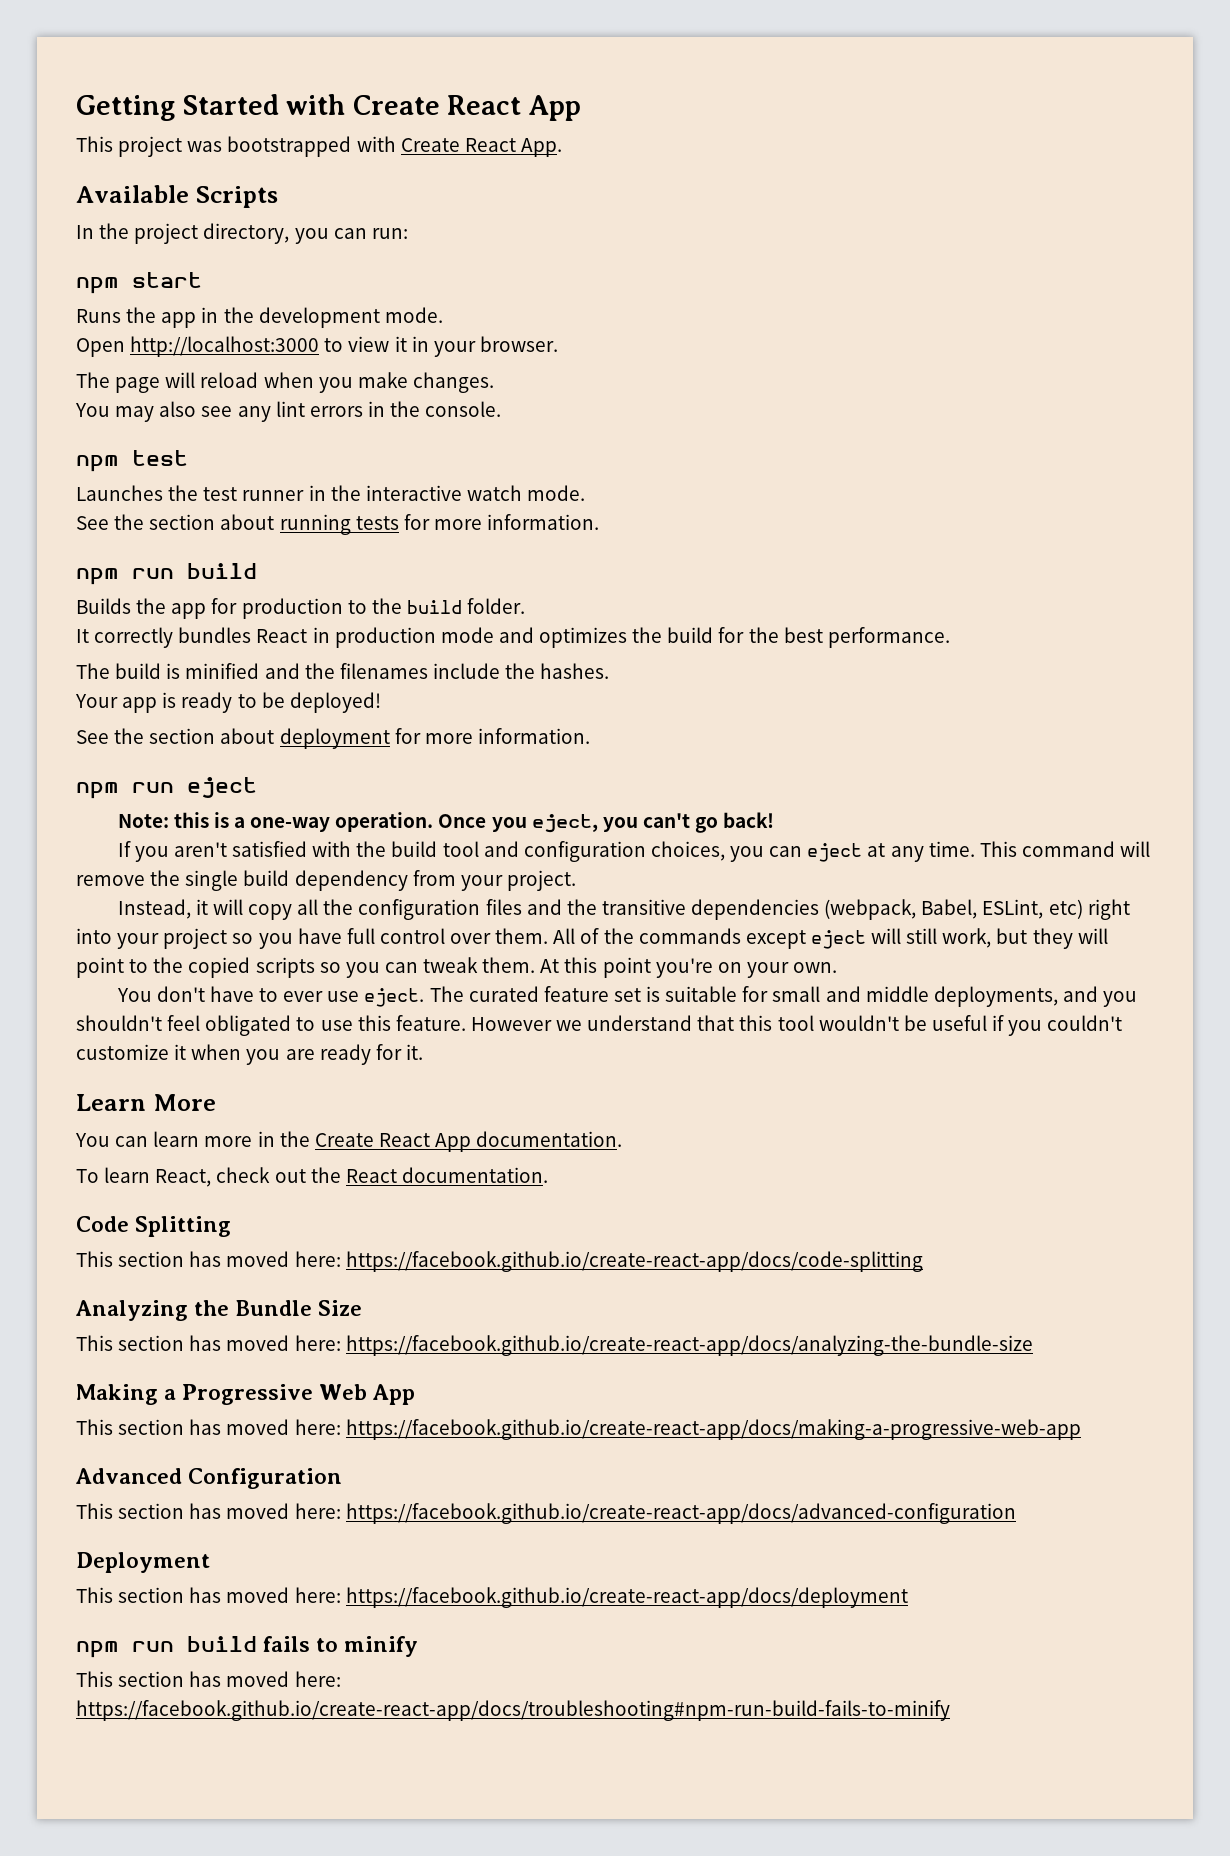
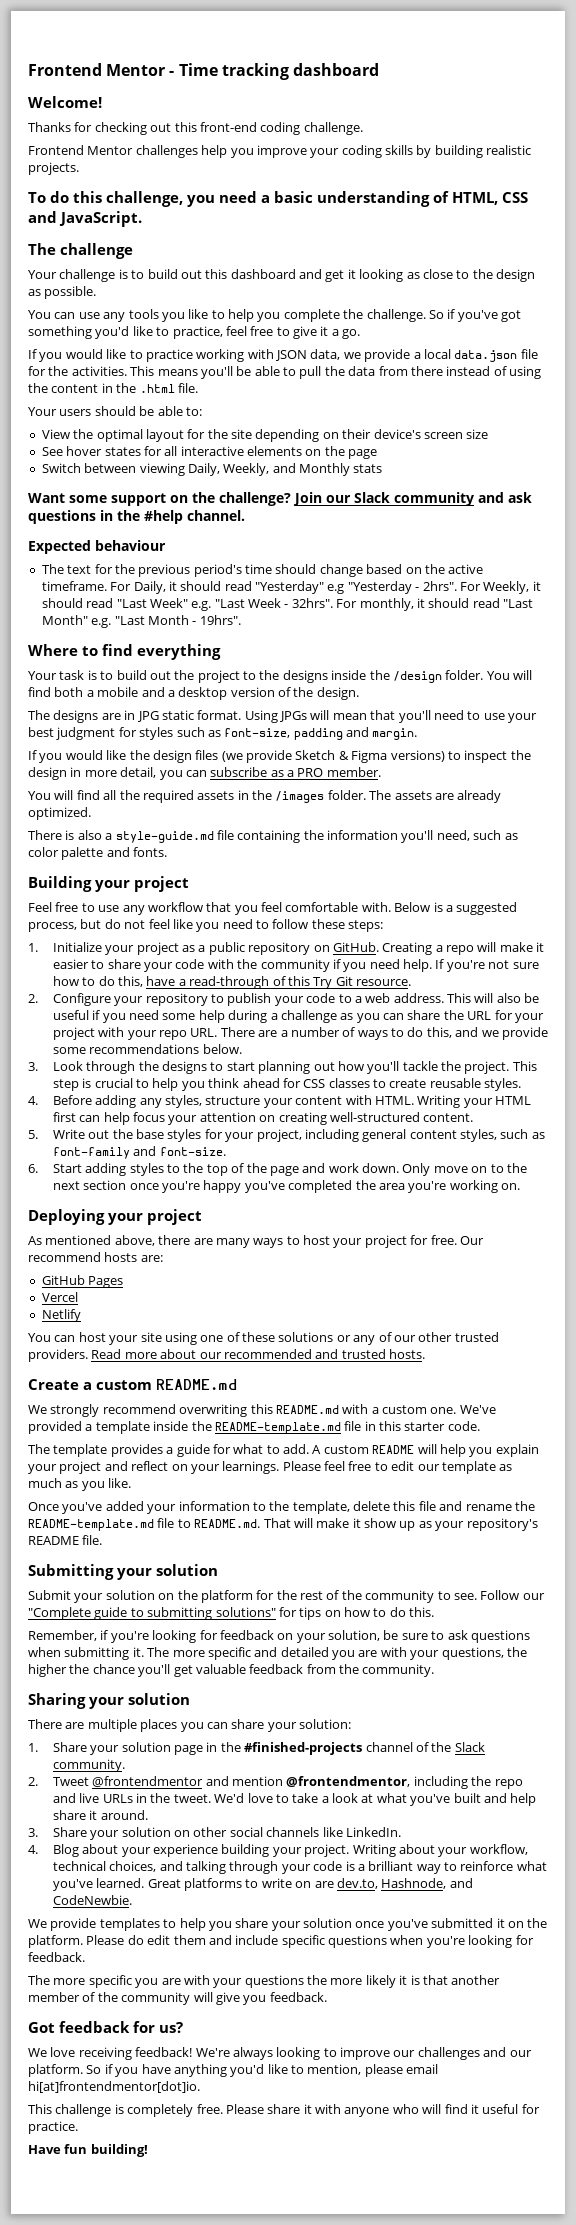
- Getting Started with Create React App
- This project was bootstrapped with Create React App.
- Available Scripts
- In the project directory, you can run:
- npm start
- Runs the app in the development mode.
- Open http://localhost:3000 to view it in your browser.
- The page will reload when you make changes.
- You may also see any lint errors in the console.
- npm test
- Launches the test runner in the interactive watch mode.
- See the section about running tests for more information.
- npm run build
- Builds the app for production to the build folder.
- It correctly bundles React in production mode and optimizes the build for the best performance.
- The build is minified and the filenames include the hashes.
- Your app is ready to be deployed!
- See the section about deployment for more information.
- npm run eject
- Note: this is a one-way operation. Once you eject, you can't go back!
- If you aren't satisfied with the build tool and configuration choices, you can eject at any time. This command will remove the single build dependency from your project.
- Instead, it will copy all the configuration files and the transitive dependencies (webpack, Babel, ESLint, etc) right into your project so you have full control over them. All of the commands except eject will still work, but they will point to the copied scripts so you can tweak them. At this point you're on your own.
- You don't have to ever use eject. The curated feature set is suitable for small and middle deployments, and you shouldn't feel obligated to use this feature. However we understand that this tool wouldn't be useful if you couldn't customize it when you are ready for it.
- Learn More
- You can learn more in the Create React App documentation.
- To learn React, check out the React documentation.
- Code Splitting
- This section has moved here: https://facebook.github.io/create-react-app/docs/code-splitting
- Analyzing the Bundle Size
- This section has moved here: https://facebook.github.io/create-react-app/docs/analyzing-the-bundle-size
- Making a Progressive Web App
- This section has moved here: https://facebook.github.io/create-react-app/docs/making-a-progressive-web-app
- Advanced Configuration
- This section has moved here: https://facebook.github.io/create-react-app/docs/advanced-configuration
- Deployment
- This section has moved here: https://facebook.github.io/create-react-app/docs/deployment
- npm run build fails to minify
- This section has moved here: https://facebook.github.io/create-react-app/docs/troubleshooting#npm-run-build-fails-to-minify
+ Frontend Mentor - Time tracking dashboard
+ Welcome!
+ Thanks for checking out this front-end coding challenge.
+ Frontend Mentor challenges help you improve your coding skills by building realistic projects.
+ To do this challenge, you need a basic understanding of HTML, CSS and JavaScript.
+ The challenge
+ Your challenge is to build out this dashboard and get it looking as close to the design as possible.
+ You can use any tools you like to help you complete the challenge. So if you've got something you'd like to practice, feel free to give it a go.
+ If you would like to practice working with JSON data, we provide a local data.json file for the activities. This means you'll be able to pull the data from there instead of using the content in the .html file.
+ Your users should be able to:
+ View the optimal layout for the site depending on their device's screen size
+ See hover states for all interactive elements on the page
+ Switch between viewing Daily, Weekly, and Monthly stats
+ Want some support on the challenge? Join our Slack community and ask questions in the #help channel.
+ Expected behaviour
+ The text for the previous period's time should change based on the active timeframe. For Daily, it should read "Yesterday" e.g "Yesterday - 2hrs". For Weekly, it should read "Last Week" e.g. "Last Week - 32hrs". For monthly, it should read "Last Month" e.g. "Last Month - 19hrs".
+ Where to find everything
+ Your task is to build out the project to the designs inside the /design folder. You will find both a mobile and a desktop version of the design.
+ The designs are in JPG static format. Using JPGs will mean that you'll need to use your best judgment for styles such as font-size, padding and margin.
+ If you would like the design files (we provide Sketch & Figma versions) to inspect the design in more detail, you can subscribe as a PRO member.
+ You will find all the required assets in the /images folder. The assets are already optimized.
+ There is also a style-guide.md file containing the information you'll need, such as color palette and fonts.
+ Building your project
+ Feel free to use any workflow that you feel comfortable with. Below is a suggested process, but do not feel like you need to follow these steps:
+ 1. Initialize your project as a public repository on GitHub. Creating a repo will make it easier to share your code with the community if you need help. If you're not sure how to do this, have a read-through of this Try Git resource.
+ 2. Configure your repository to publish your code to a web address. This will also be useful if you need some help during a challenge as you can share the URL for your project with your repo URL. There are a number of ways to do this, and we provide some recommendations below.
+ 3. Look through the designs to start planning out how you'll tackle the project. This step is crucial to help you think ahead for CSS classes to create reusable styles.
+ 4. Before adding any styles, structure your content with HTML. Writing your HTML first can help focus your attention on creating well-structured content.
+ 5. Write out the base styles for your project, including general content styles, such as font-family and font-size.
+ 6. Start adding styles to the top of the page and work down. Only move on to the next section once you're happy you've completed the area you're working on.
+ Deploying your project
+ As mentioned above, there are many ways to host your project for free. Our recommend hosts are:
+ GitHub Pages
+ Vercel
+ Netlify
+ You can host your site using one of these solutions or any of our other trusted providers. Read more about our recommended and trusted hosts.
+ Create a custom README.md
+ We strongly recommend overwriting this README.md with a custom one. We've provided a template inside the README-template.md file in this starter code.
+ The template provides a guide for what to add. A custom README will help you explain your project and reflect on your learnings. Please feel free to edit our template as much as you like.
+ Once you've added your information to the template, delete this file and rename the README-template.md file to README.md. That will make it show up as your repository's README file.
+ Submitting your solution
+ Submit your solution on the platform for the rest of the community to see. Follow our "Complete guide to submitting solutions" for tips on how to do this.
+ Remember, if you're looking for feedback on your solution, be sure to ask questions when submitting it. The more specific and detailed you are with your questions, the higher the chance you'll get valuable feedback from the community.
+ Sharing your solution
+ There are multiple places you can share your solution:
+ 1. Share your solution page in the #finished-projects channel of the Slack community.
+ 2. Tweet @frontendmentor and mention @frontendmentor, including the repo and live URLs in the tweet. We'd love to take a look at what you've built and help share it around.
+ 3. Share your solution on other social channels like LinkedIn.
+ 4. Blog about your experience building your project. Writing about your workflow, technical choices, and talking through your code is a brilliant way to reinforce what you've learned. Great platforms to write on are dev.to, Hashnode, and CodeNewbie.
+ We provide templates to help you share your solution once you've submitted it on the platform. Please do edit them and include specific questions when you're looking for feedback.
+ The more specific you are with your questions the more likely it is that another member of the community will give you feedback.
+ Got feedback for us?
+ We love receiving feedback! We're always looking to improve our challenges and our platform. So if you have anything you'd like to mention, please email hi[at]frontendmentor[dot]io.
+ This challenge is completely free. Please share it with anyone who will find it useful for practice.
+ Have fun building!

